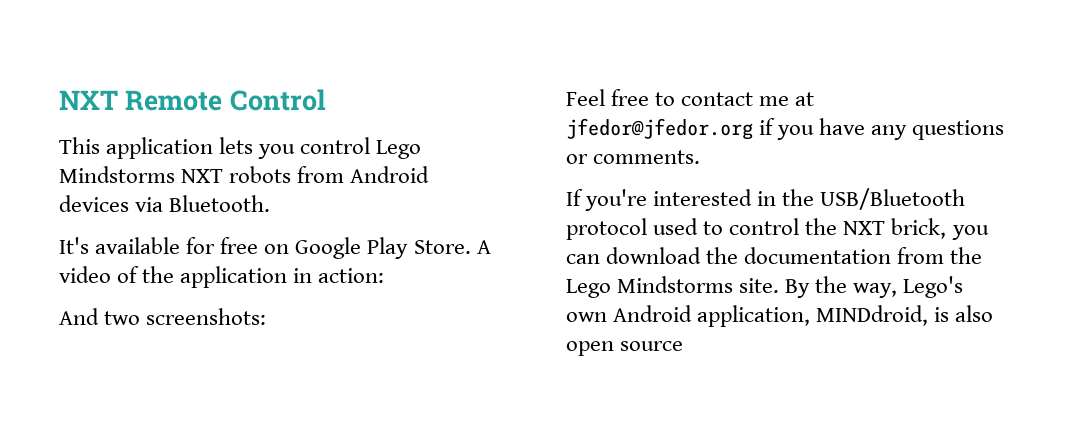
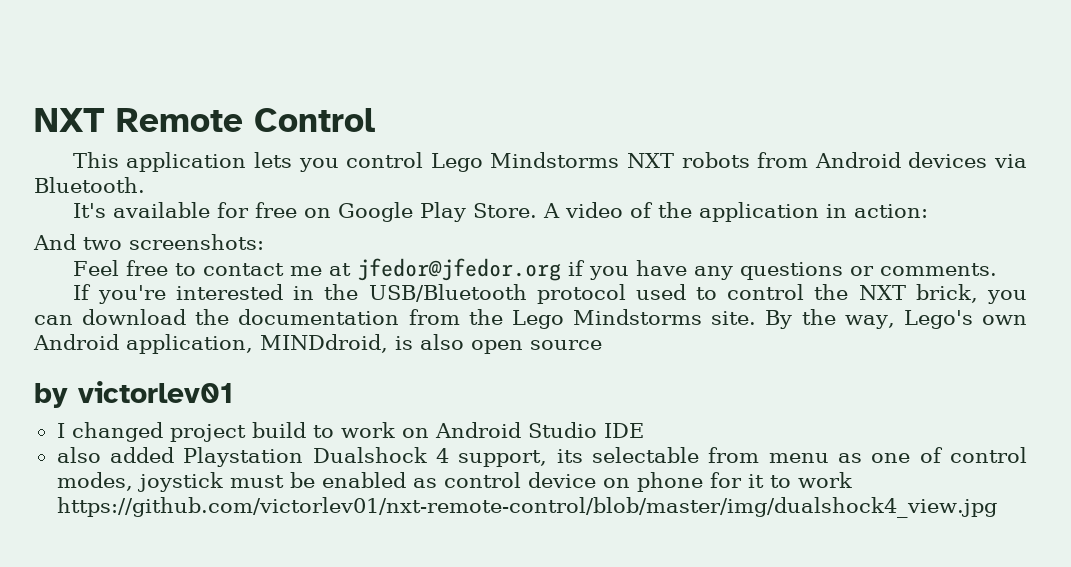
+ by victorlev01
+ I changed project build to work on Android Studio IDE
+ also added Playstation Dualshock 4 support, its selectable from menu as one of control modes, joystick must be enabled as control device on phone for it to work https://github.com/victorlev01/nxt-remote-control/blob/master/img/dualshock4_view.jpg

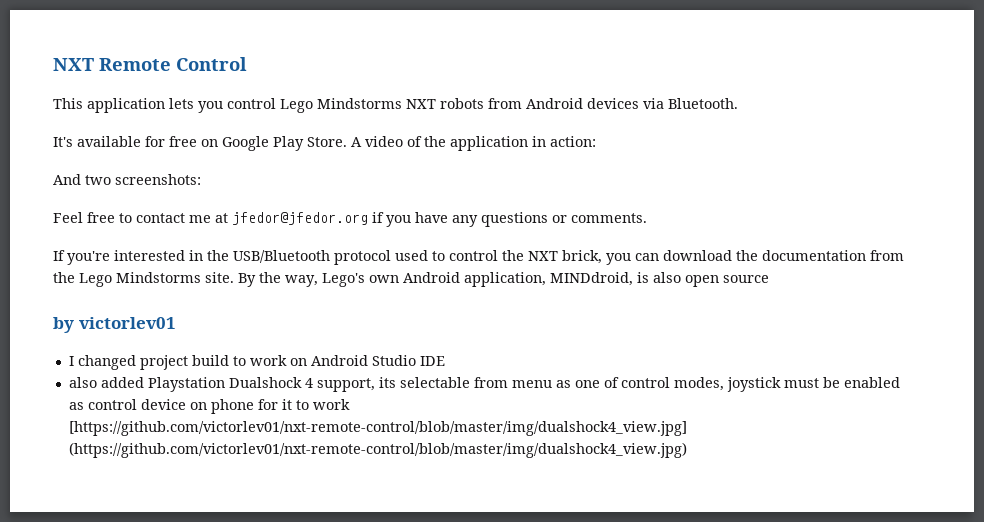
- also added Playstation Dualshock 4 support, its selectable from menu as one of control modes, joystick must be enabled as control device on phone for it to work https://github.com/victorlev01/nxt-remote-control/blob/master/img/dualshock4_view.jpg
+ also added Playstation Dualshock 4 support, its selectable from menu as one of control modes, joystick must be enabled as control device on phone for it to work [https://github.com/victorlev01/nxt-remote-control/blob/master/img/dualshock4_view.jpg] (https://github.com/victorlev01/nxt-remote-control/blob/master/img/dualshock4_view.jpg)

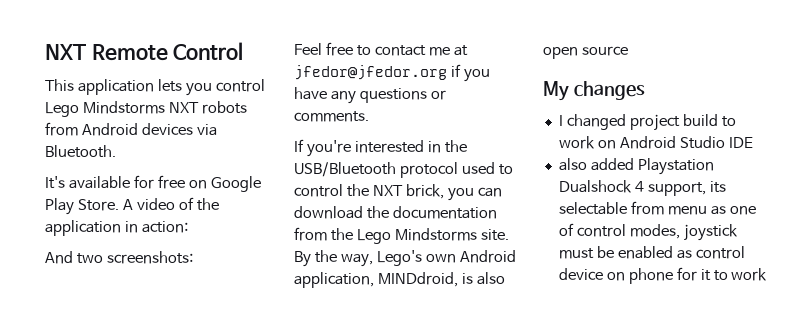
- by victorlev01
+ My changes
- also added Playstation Dualshock 4 support, its selectable from menu as one of control modes, joystick must be enabled as control device on phone for it to work [https://github.com/victorlev01/nxt-remote-control/blob/master/img/dualshock4_view.jpg] (https://github.com/victorlev01/nxt-remote-control/blob/master/img/dualshock4_view.jpg)
+ also added Playstation Dualshock 4 support, its selectable from menu as one of control modes, joystick must be enabled as control device on phone for it to work

